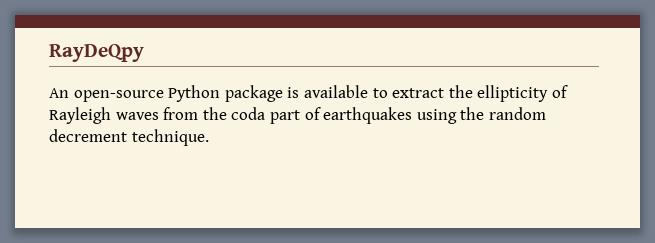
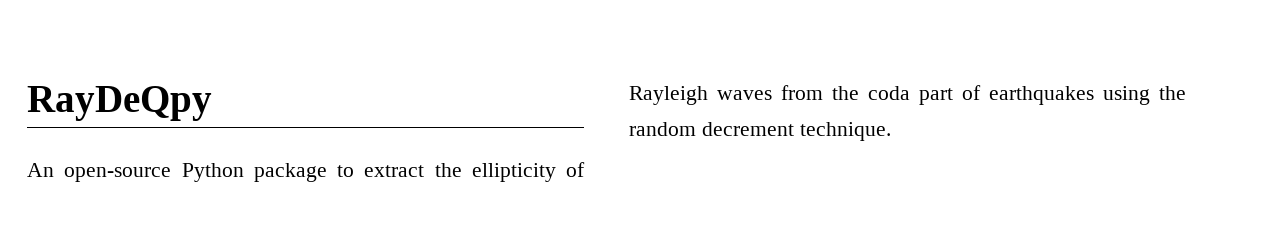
- An open-source Python package is available to extract the ellipticity of Rayleigh waves from the coda part of earthquakes using the random decrement technique.
+ An open-source Python package to extract the ellipticity of Rayleigh waves from the coda part of earthquakes using the random decrement technique.

